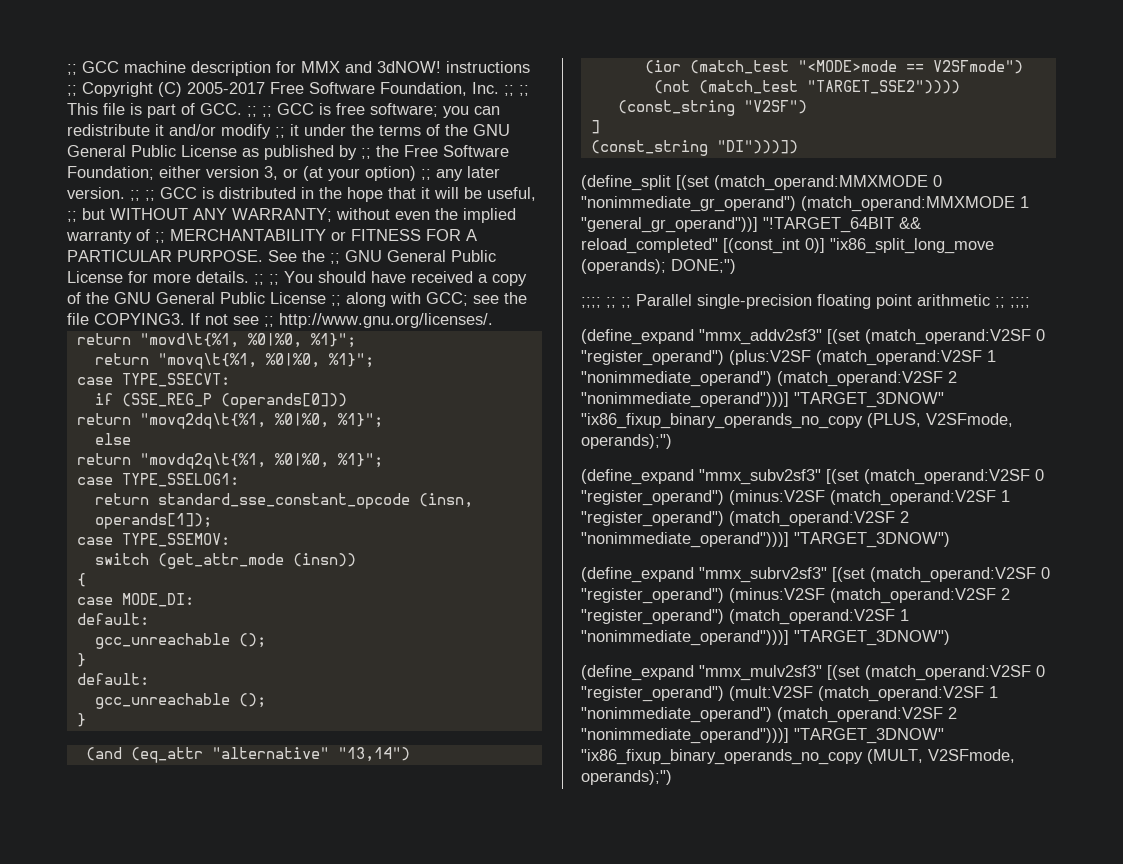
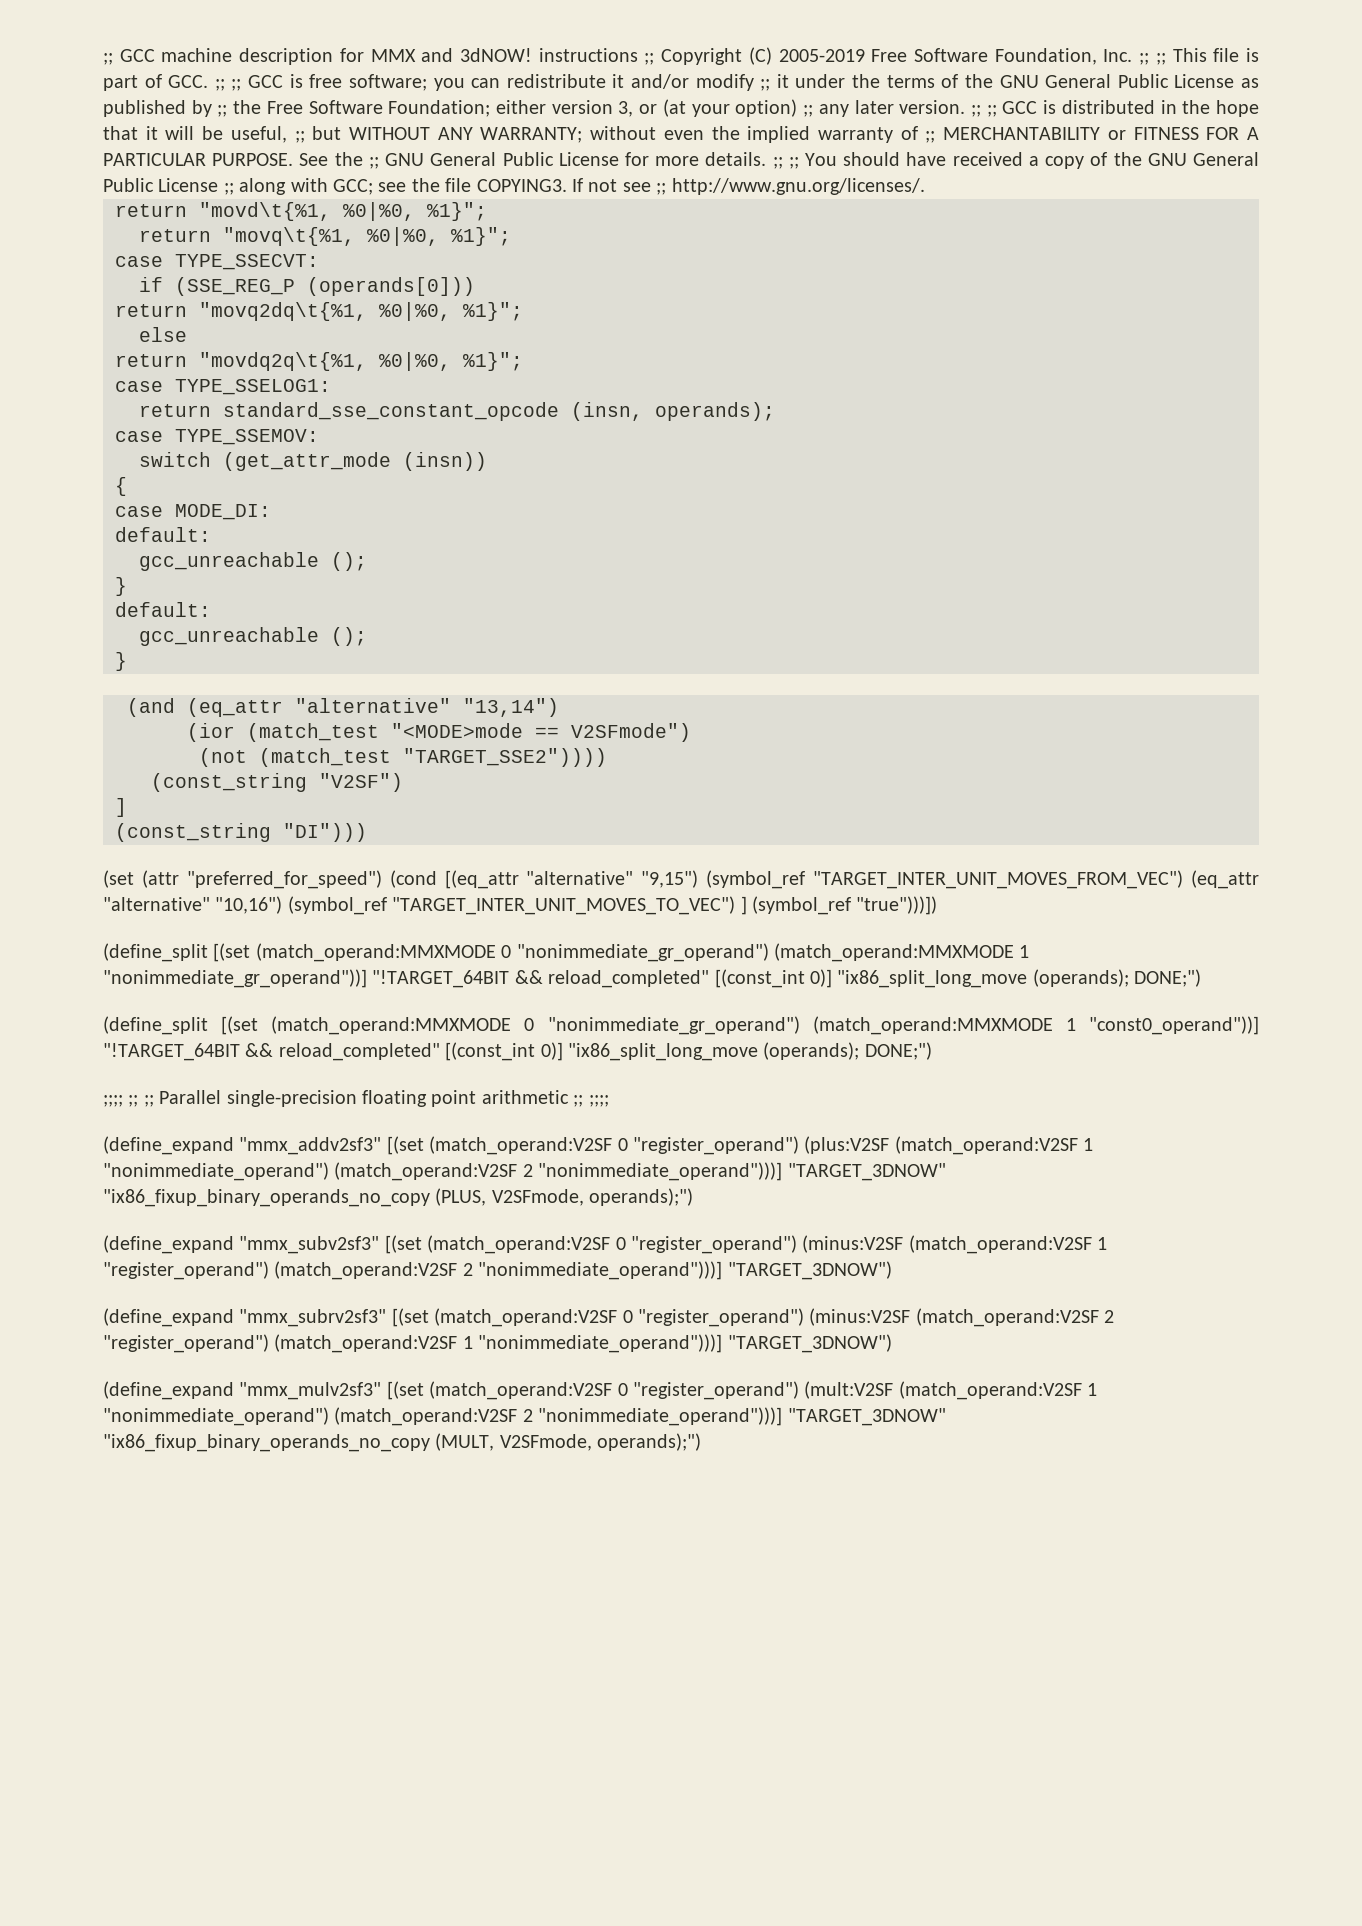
- Copyright (C) 2005-2017 Free Software Foundation, Inc. ;;
+ Copyright (C) 2005-2019 Free Software Foundation, Inc. ;;
- return standard_sse_constant_opcode (insn, operands[1]);
+ return standard_sse_constant_opcode (insn, operands);
- (const_string "DI")))])
- (define_split [(set (match_operand:MMXMODE 0 "nonimmediate_gr_operand") (match_operand:MMXMODE 1 "general_gr_operand"))] "!TARGET_64BIT && reload_completed" [(const_int 0)] "ix86_split_long_move (operands); DONE;")
+ (const_string "DI")))
+ (set (attr "preferred_for_speed") (cond [(eq_attr "alternative" "9,15") (symbol_ref "TARGET_INTER_UNIT_MOVES_FROM_VEC") (eq_attr "alternative" "10,16") (symbol_ref "TARGET_INTER_UNIT_MOVES_TO_VEC") ] (symbol_ref "true")))])
+ (define_split [(set (match_operand:MMXMODE 0 "nonimmediate_gr_operand") (match_operand:MMXMODE 1 "nonimmediate_gr_operand"))] "!TARGET_64BIT && reload_completed" [(const_int 0)] "ix86_split_long_move (operands); DONE;")
+ (define_split [(set (match_operand:MMXMODE 0 "nonimmediate_gr_operand") (match_operand:MMXMODE 1 "const0_operand"))] "!TARGET_64BIT && reload_completed" [(const_int 0)] "ix86_split_long_move (operands); DONE;")

